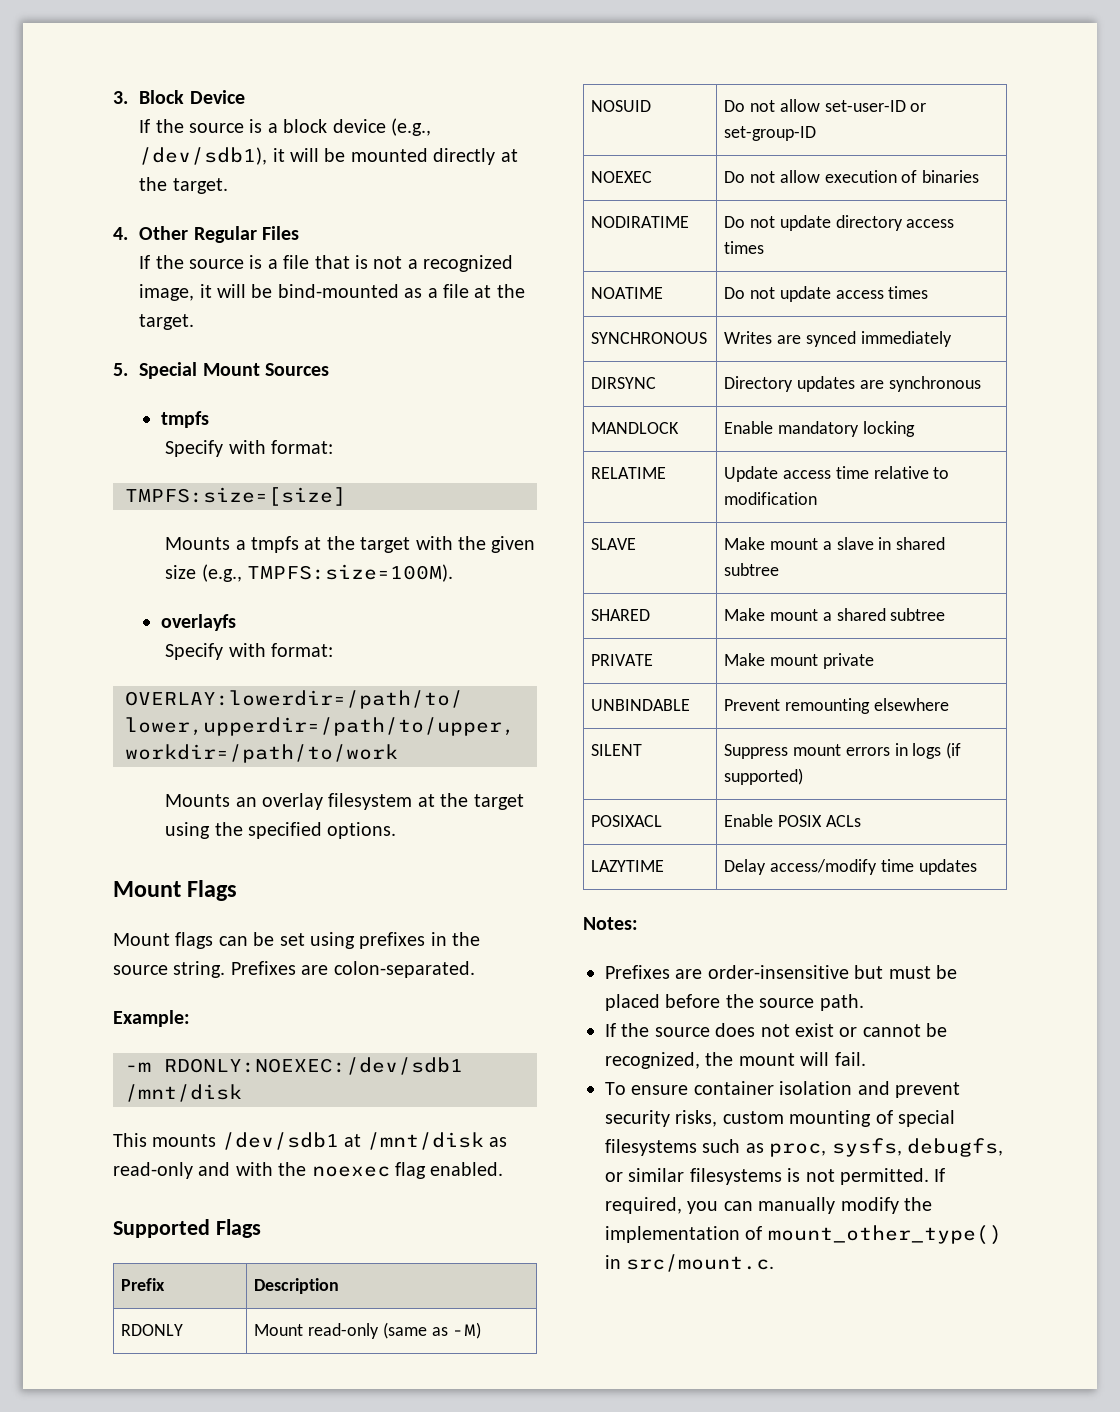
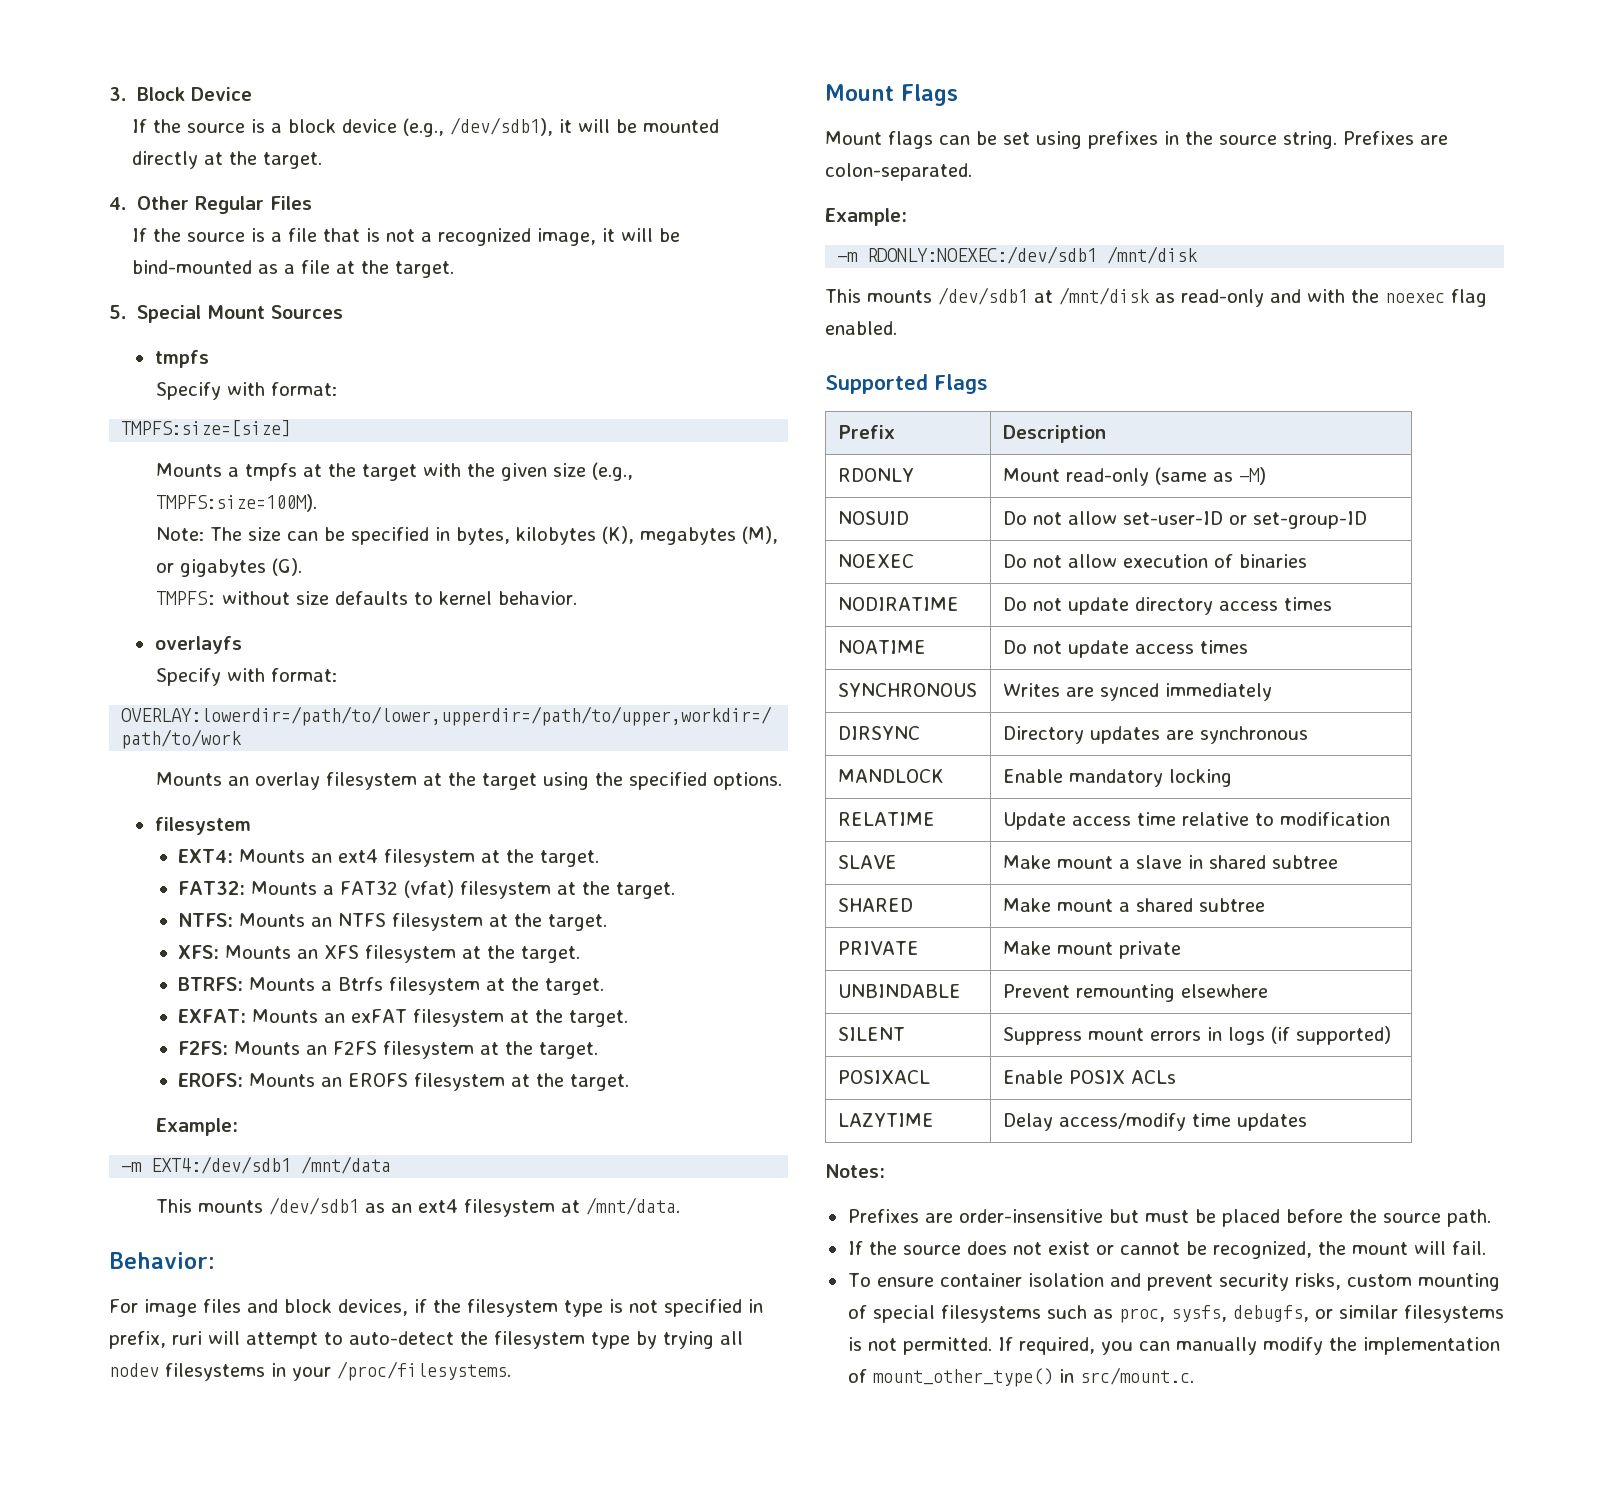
+ Note: The size can be specified in bytes, kilobytes (K), megabytes (M), or gigabytes (G).
+ TMPFS: without size defaults to kernel behavior.
  Mounts an overlay filesystem at the target using the specified options.
+ filesystem
+ EXT4: Mounts an ext4 filesystem at the target.
+ FAT32: Mounts a FAT32 (vfat) filesystem at the target.
+ NTFS: Mounts an NTFS filesystem at the target.
+ XFS: Mounts an XFS filesystem at the target.
+ BTRFS: Mounts a Btrfs filesystem at the target.
+ EXFAT: Mounts an exFAT filesystem at the target.
+ F2FS: Mounts an F2FS filesystem at the target.
+ EROFS: Mounts an EROFS filesystem at the target.
+ Example:
+ -m EXT4:/dev/sdb1 /mnt/data
+ This mounts /dev/sdb1 as an ext4 filesystem at /mnt/data.
+ Behavior:
+ For image files and block devices, if the filesystem type is not specified in prefix, ruri will attempt to auto-detect the filesystem type by trying all nodev filesystems in your /proc/filesystems.

